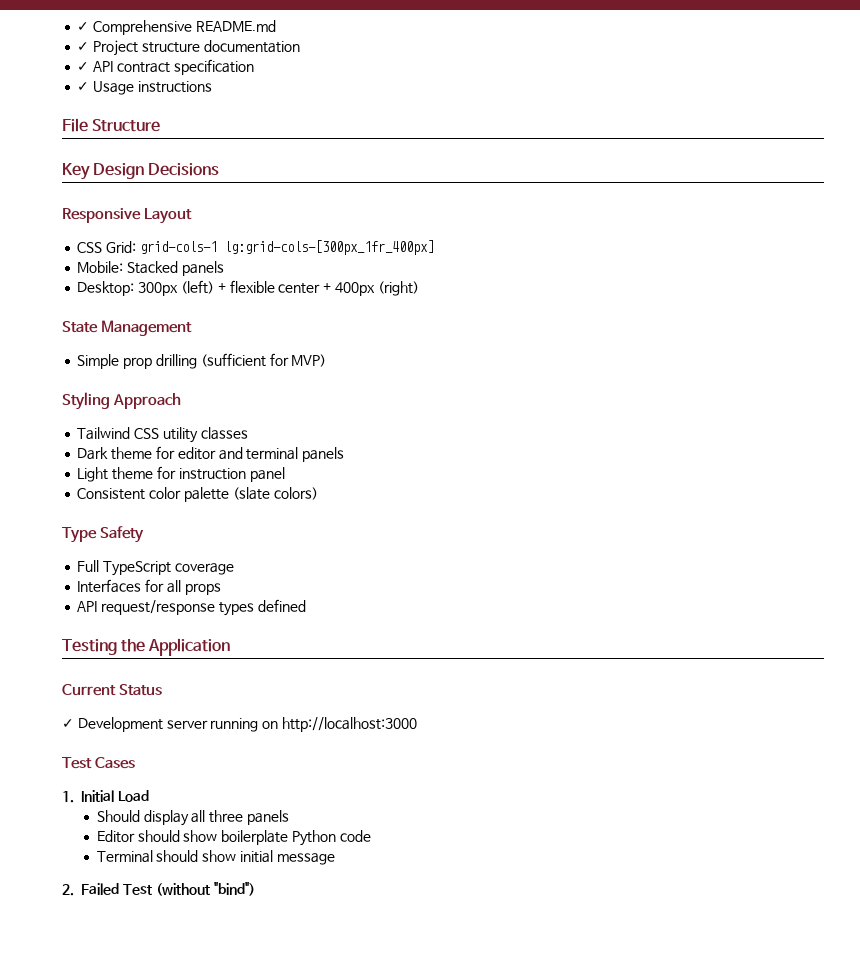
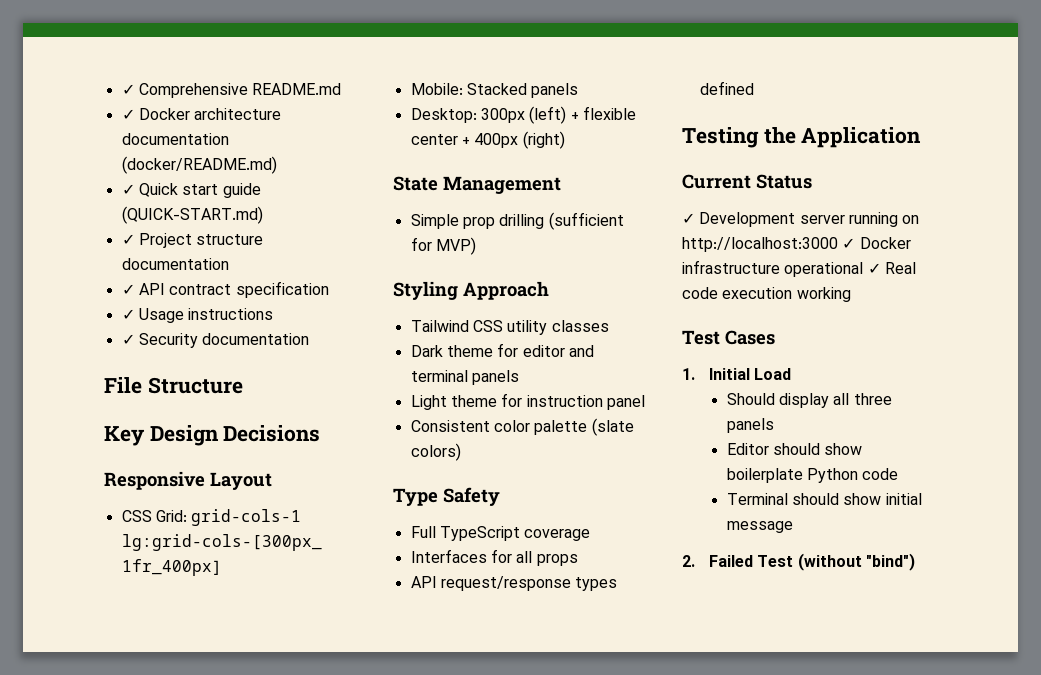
+ ✓ Docker architecture documentation (docker/README.md)
+ ✓ Quick start guide (QUICK-START.md)
+ ✓ Security documentation
- ✓ Development server running on http://localhost:3000
+ ✓ Development server running on http://localhost:3000 ✓ Docker infrastructure operational ✓ Real code execution working

